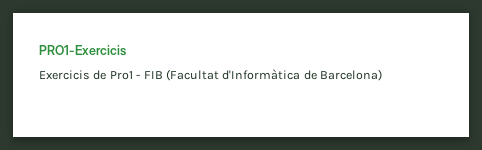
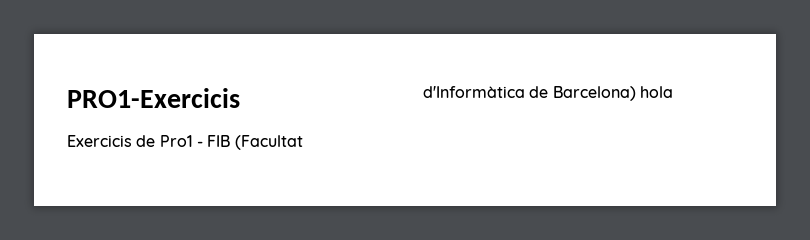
- Exercicis de Pro1 - FIB (Facultat d'Informàtica de Barcelona)
+ Exercicis de Pro1 - FIB (Facultat d'Informàtica de Barcelona) hola

